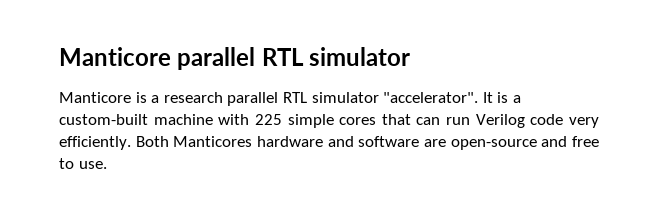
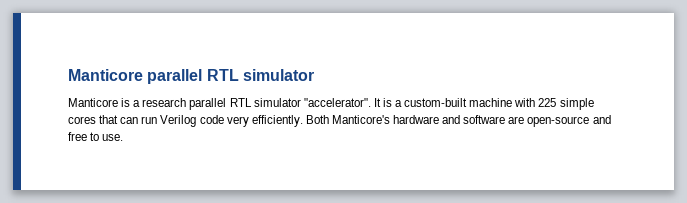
- Both Manticores hardware and software are open-source and free to use.
+ Both Manticore's hardware and software are open-source and free to use.

